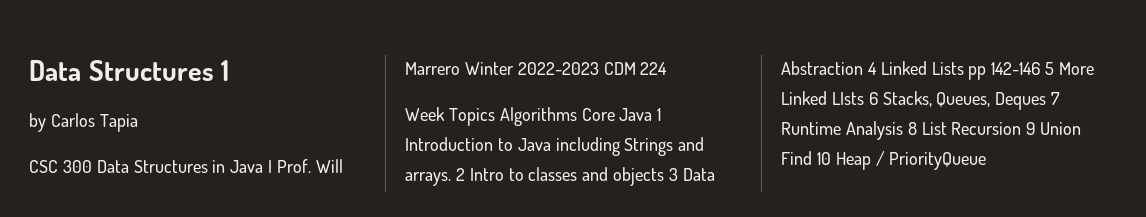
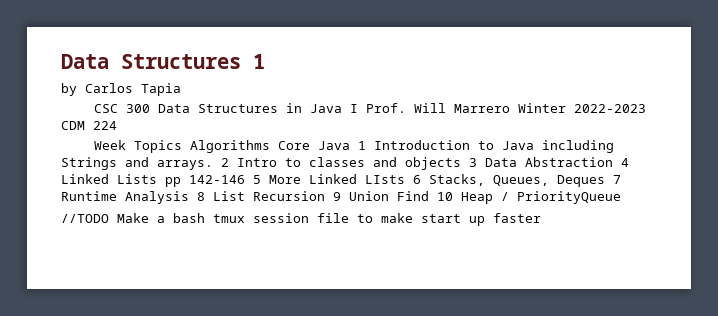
+ //TODO Make a bash tmux session file to make start up faster

